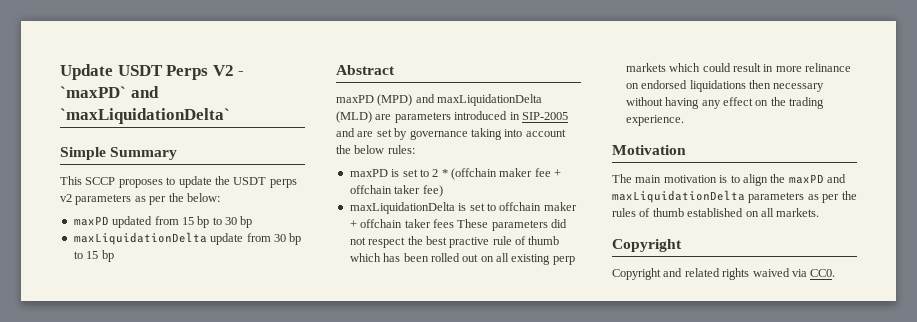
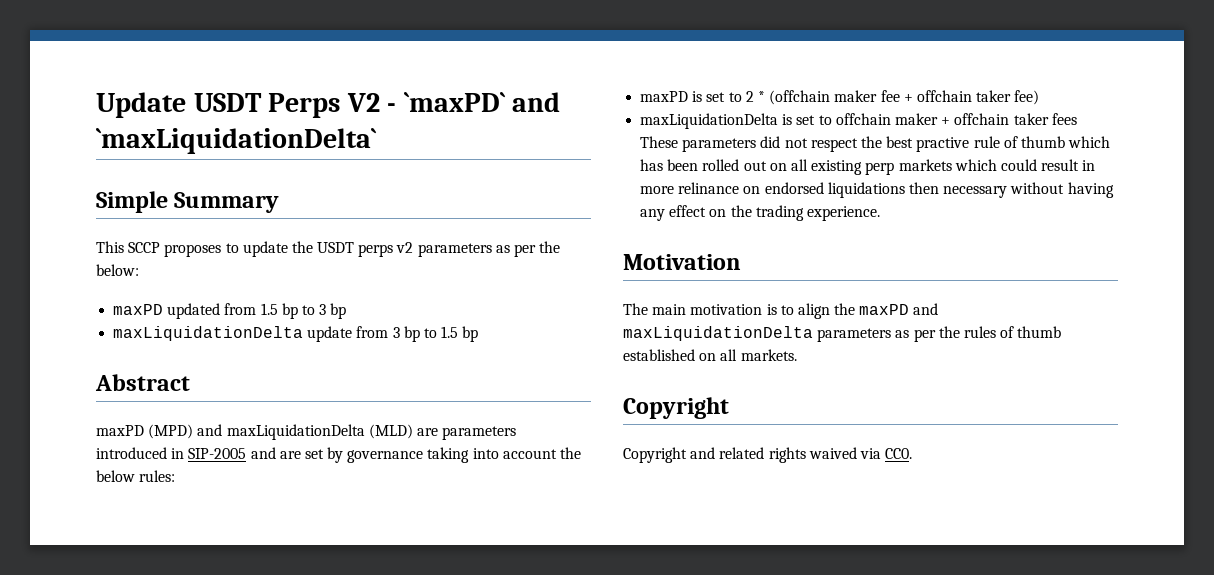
- maxPD updated from 15 bp to 30 bp
+ maxPD updated from 1.5 bp to 3 bp
- maxLiquidationDelta update from 30 bp to 15 bp
+ maxLiquidationDelta update from 3 bp to 1.5 bp

